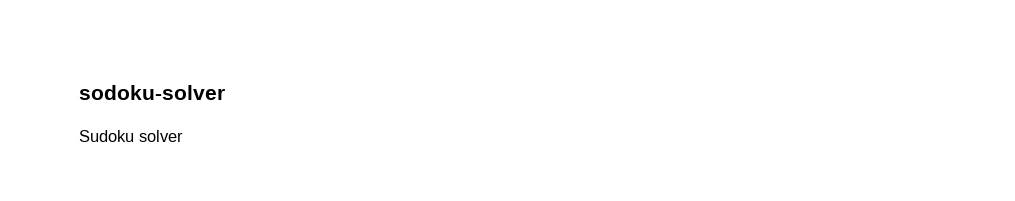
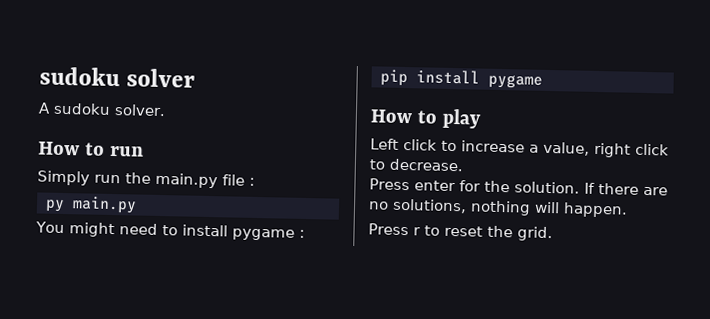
- sodoku-solver
- Sudoku solver
+ sudoku solver
+ A sudoku solver.
+ How to run
+ Simply run the main.py file :
+ py main.py
+ You might need to install pygame :
+ pip install pygame
+ How to play
+ Left click to increase a value, right click to decrease.
+ Press enter for the solution. If there are no solutions, nothing will happen.
+ Press r to reset the grid.

